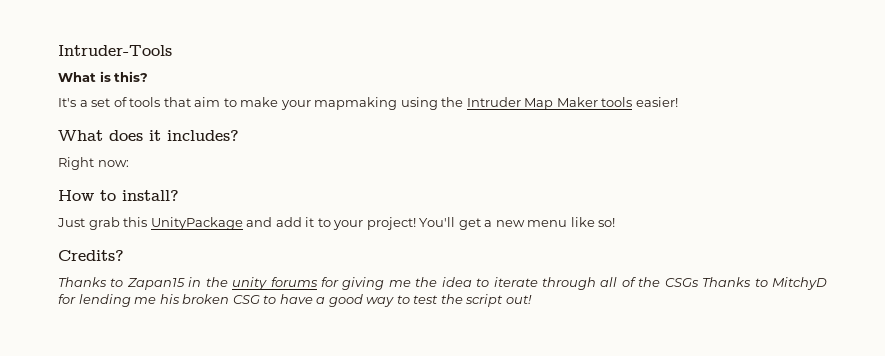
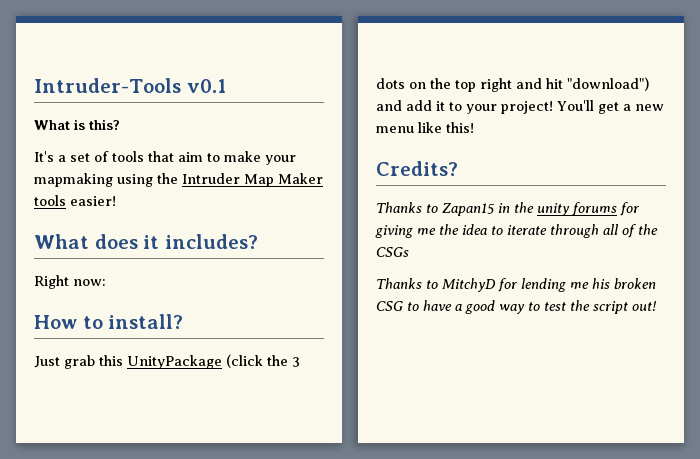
- Intruder-Tools
+ Intruder-Tools v0.1
- Just grab this UnityPackage and add it to your project!
+ Just grab this UnityPackage (click the 3 dots on the top right and hit "download") and add it to your project!
- You'll get a new menu like so!
+ You'll get a new menu like this!
- Thanks to Zapan15 in the unity forums for giving me the idea to iterate through all of the CSGs Thanks to MitchyD for lending me his broken CSG to have a good way to test the script out!
+ Thanks to Zapan15 in the unity forums for giving me the idea to iterate through all of the CSGs
+ Thanks to MitchyD for lending me his broken CSG to have a good way to test the script out!

